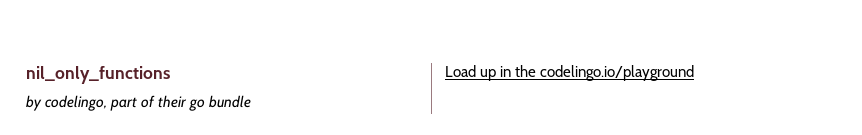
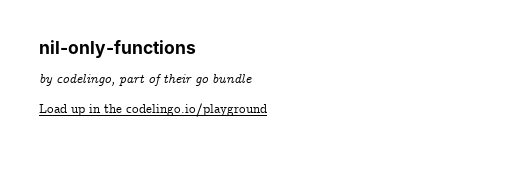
- nil_only_functions
+ nil-only-functions

